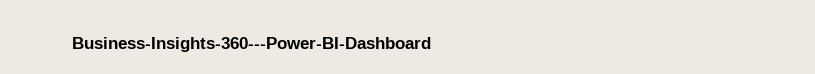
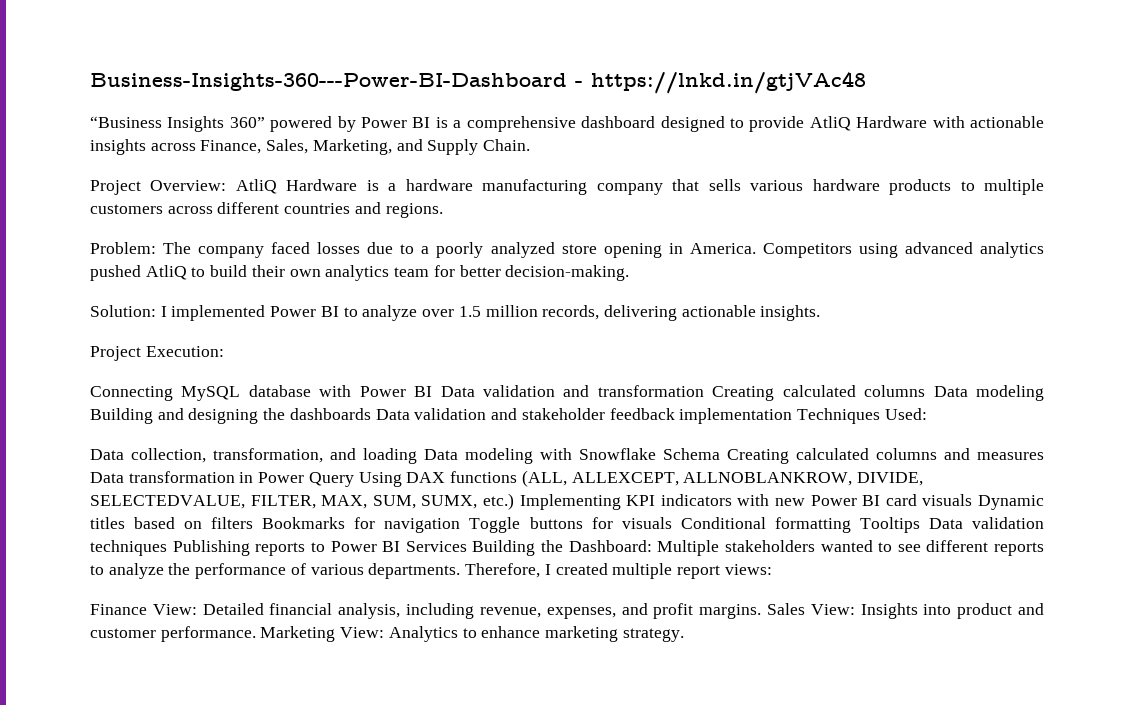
- Business-Insights-360---Power-BI-Dashboard
+ Business-Insights-360---Power-BI-Dashboard - https://lnkd.in/gtjVAc48
+ “Business Insights 360” powered by Power BI is a comprehensive dashboard designed to provide AtliQ Hardware with actionable insights across Finance, Sales, Marketing, and Supply Chain.
+ Project Overview: AtliQ Hardware is a hardware manufacturing company that sells various hardware products to multiple customers across different countries and regions.
+ Problem: The company faced losses due to a poorly analyzed store opening in America. Competitors using advanced analytics pushed AtliQ to build their own analytics team for better decision-making.
+ Solution: I implemented Power BI to analyze over 1.5 million records, delivering actionable insights.
+ Project Execution:
+ Connecting MySQL database with Power BI Data validation and transformation Creating calculated columns Data modeling Building and designing the dashboards Data validation and stakeholder feedback implementation Techniques Used:
+ Data collection, transformation, and loading Data modeling with Snowflake Schema Creating calculated columns and measures Data transformation in Power Query Using DAX functions (ALL, ALLEXCEPT, ALLNOBLANKROW, DIVIDE, SELECTEDVALUE, FILTER, MAX, SUM, SUMX, etc.) Implementing KPI indicators with new Power BI card visuals Dynamic titles based on filters Bookmarks for navigation Toggle buttons for visuals Conditional formatting Tooltips Data validation techniques Publishing reports to Power BI Services Building the Dashboard: Multiple stakeholders wanted to see different reports to analyze the performance of various departments. Therefore, I created multiple report views:
+ Finance View: Detailed financial analysis, including revenue, expenses, and profit margins. Sales View: Insights into product and customer performance. Marketing View: Analytics to enhance marketing strategy.

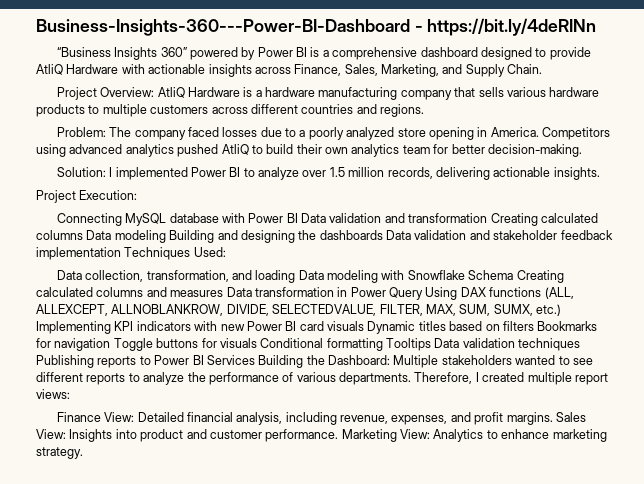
- Business-Insights-360---Power-BI-Dashboard - https://lnkd.in/gtjVAc48
+ Business-Insights-360---Power-BI-Dashboard - https://bit.ly/4deRINn

